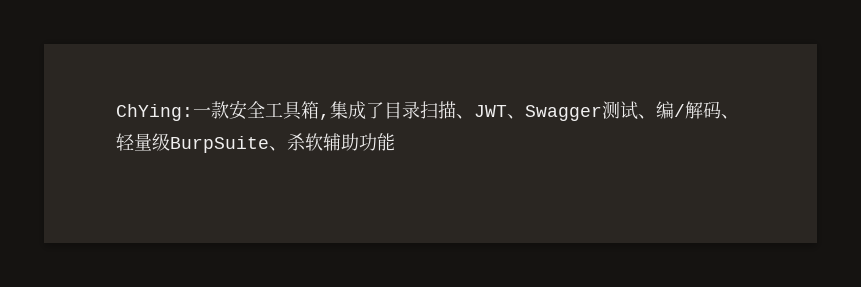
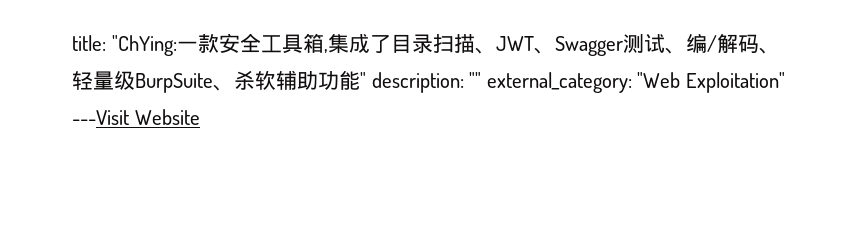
- ChYing:一款安全工具箱,集成了目录扫描、JWT、Swagger测试、编/解码、轻量级BurpSuite、杀软辅助功能
+ title: "ChYing:一款安全工具箱,集成了目录扫描、JWT、Swagger测试、编/解码、轻量级BurpSuite、杀软辅助功能" description: "" external_category: "Web Exploitation" ---Visit Website

